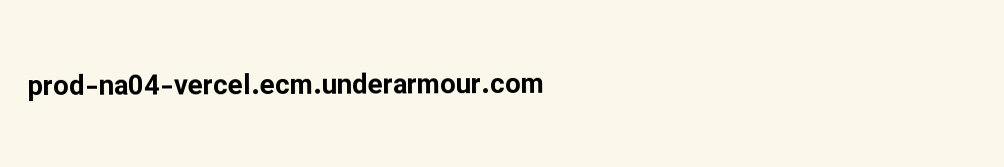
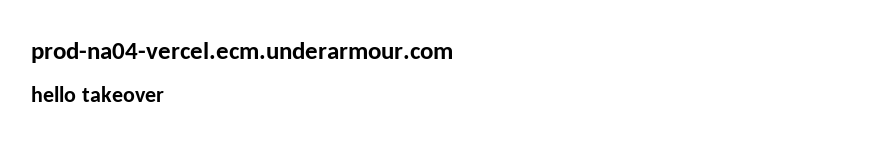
+ hello takeover

